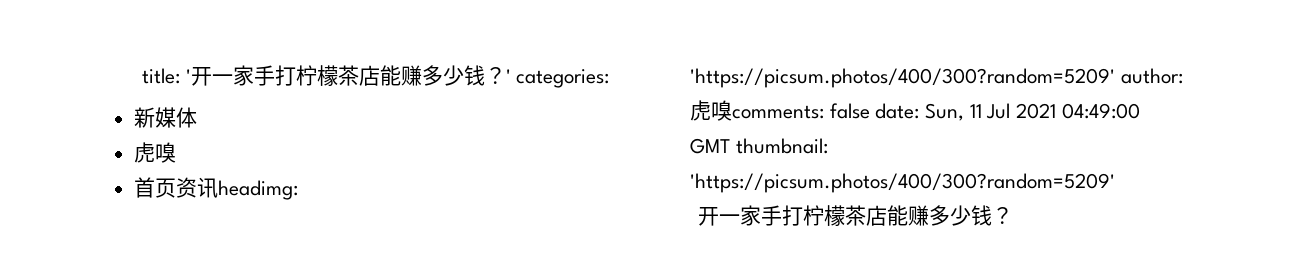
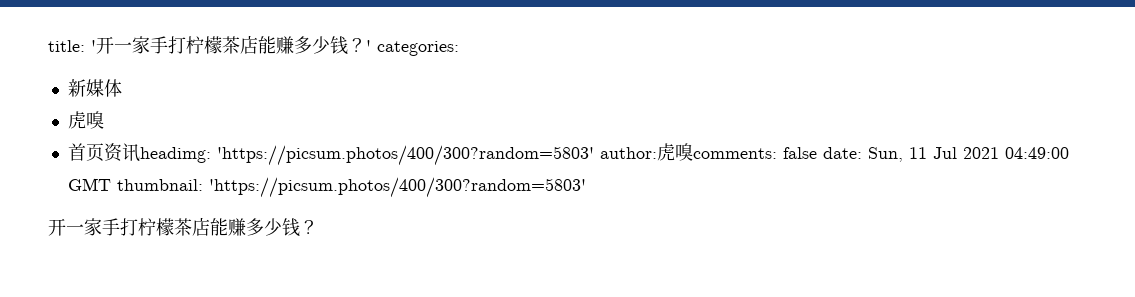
- 首页资讯headimg: 'https://picsum.photos/400/300?random=5209' author:虎嗅comments: false date: Sun, 11 Jul 2021 04:49:00 GMT thumbnail: 'https://picsum.photos/400/300?random=5209'
+ 首页资讯headimg: 'https://picsum.photos/400/300?random=5803' author:虎嗅comments: false date: Sun, 11 Jul 2021 04:49:00 GMT thumbnail: 'https://picsum.photos/400/300?random=5803'

